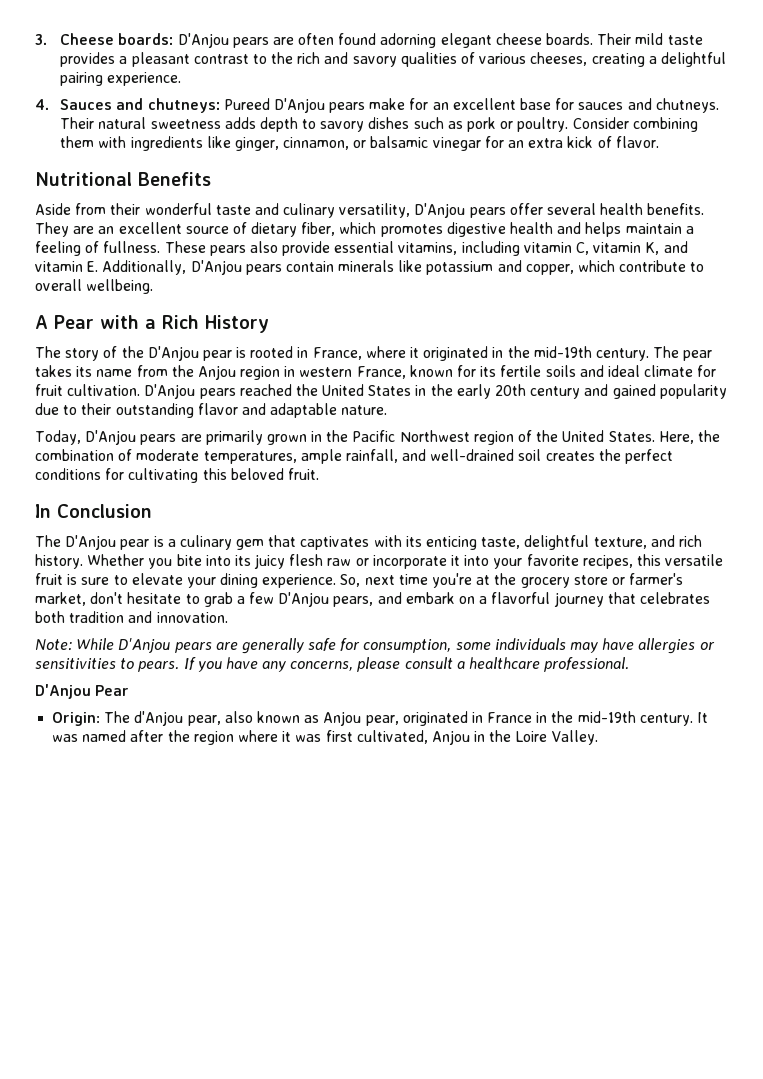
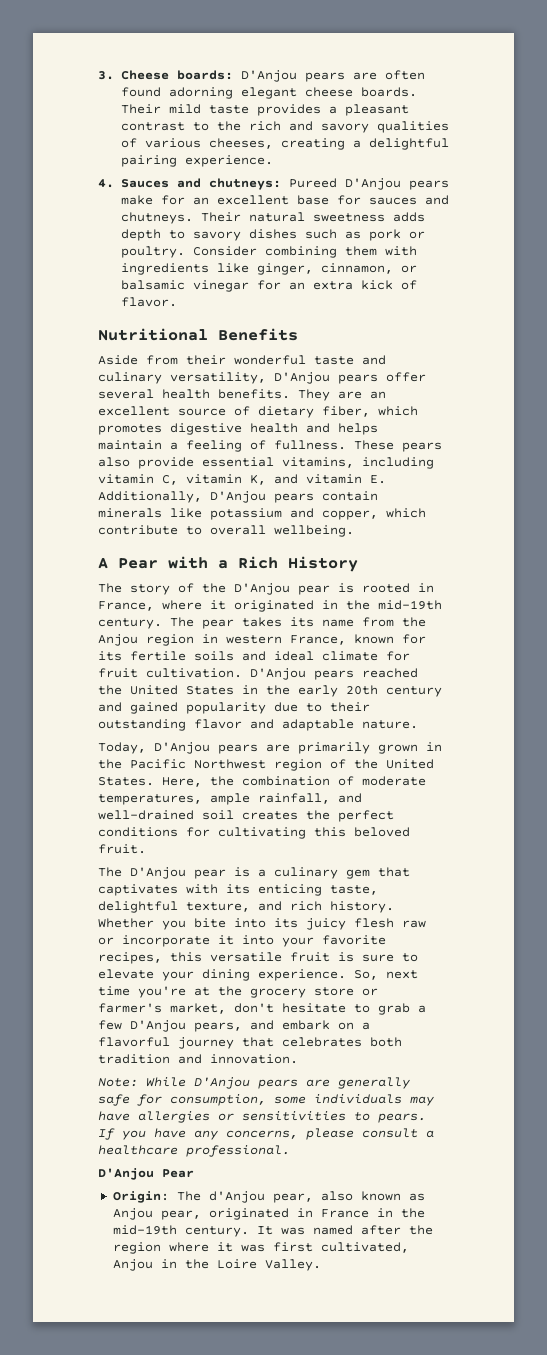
- In Conclusion

